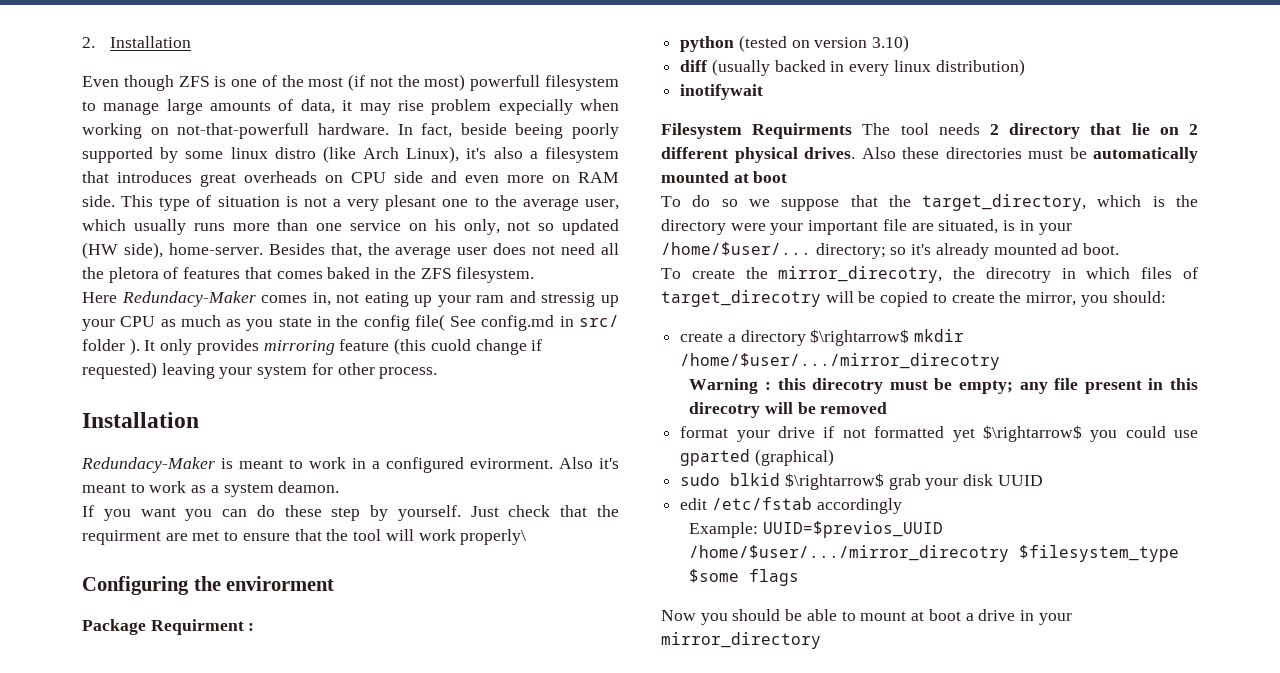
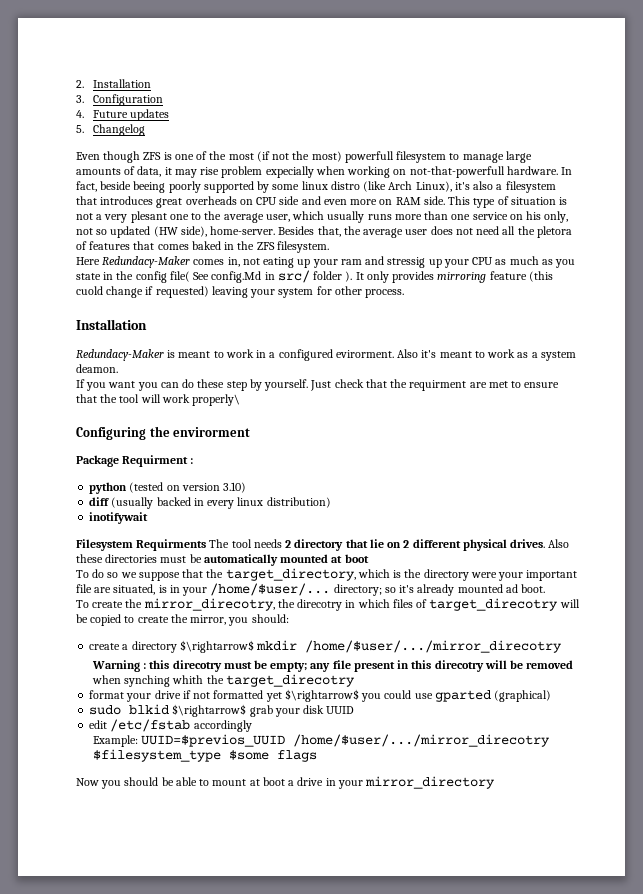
+ 3. Configuration
+ 4. Future updates
+ 5. Changelog
- Here Redundacy-Maker comes in, not eating up your ram and stressig up your CPU as much as you state in the config file( See config.md in src/ folder ).
+ Here Redundacy-Maker comes in, not eating up your ram and stressig up your CPU as much as you state in the config file( See config.Md in src/ folder ).
- Warning : this direcotry must be empty; any file present in this direcotry will be removed
+ Warning : this direcotry must be empty; any file present in this direcotry will be removed when synching whith the target_direcotry

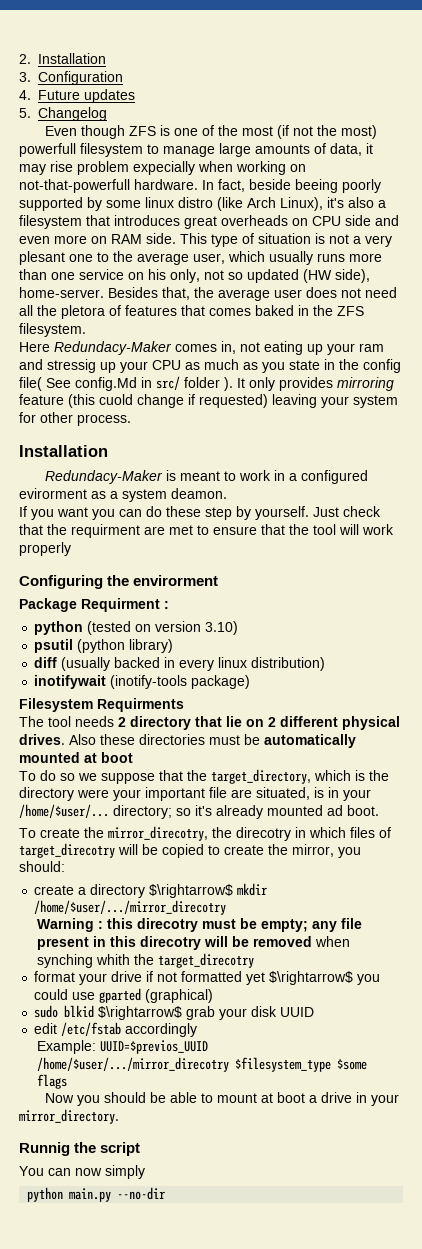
- Redundacy-Maker is meant to work in a configured evirorment. Also it's meant to work as a system deamon.
+ Redundacy-Maker is meant to work in a configured evirorment as a system deamon.
- Just check that the requirment are met to ensure that the tool will work properly\
+ Just check that the requirment are met to ensure that the tool will work properly
+ psutil (python library)
- inotifywait
+ inotifywait (inotify-tools package)
- Filesystem Requirments The tool needs 2 directory that lie on 2 different physical drives.
+ Filesystem Requirments
+ The tool needs 2 directory that lie on 2 different physical drives.
- Now you should be able to mount at boot a drive in your mirror_directory
+ Now you should be able to mount at boot a drive in your mirror_directory.
+ Runnig the script
+ You can now simply
+ python main.py --no-dir

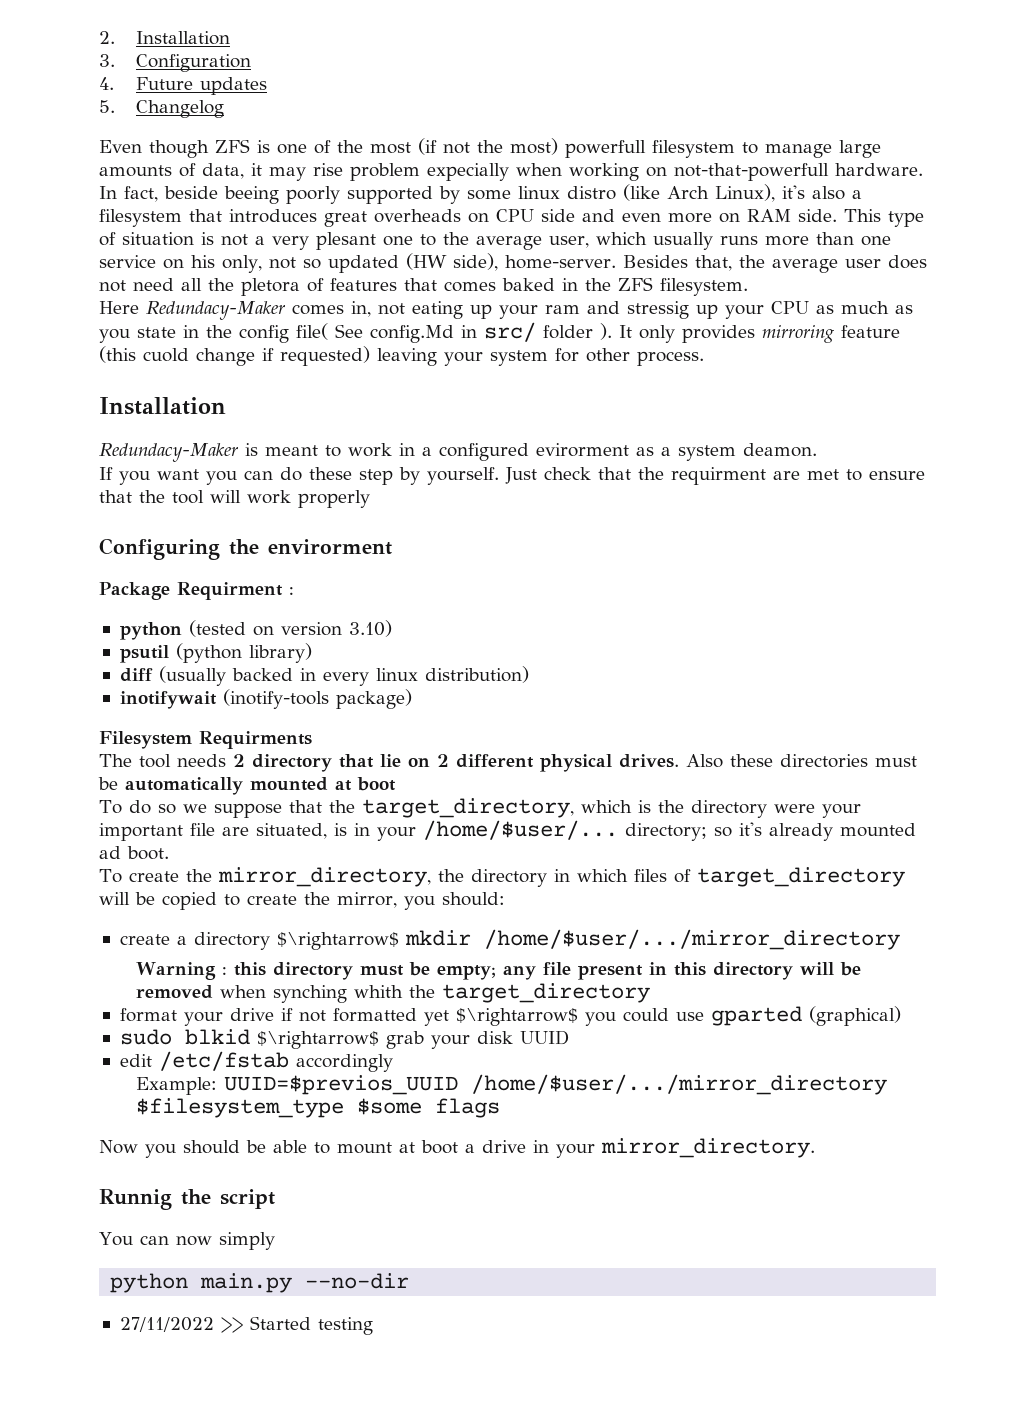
- To create the mirror_direcotry, the direcotry in which files of target_direcotry will be copied to create the mirror, you should:
+ To create the mirror_directory, the directory in which files of target_directory will be copied to create the mirror, you should:
- create a directory $\rightarrow$ mkdir /home/$user/.../mirror_direcotry
+ create a directory $\rightarrow$ mkdir /home/$user/.../mirror_directory
- Warning : this direcotry must be empty; any file present in this direcotry will be removed when synching whith the target_direcotry
+ Warning : this directory must be empty; any file present in this directory will be removed when synching whith the target_directory
- Example: UUID=$previos_UUID /home/$user/.../mirror_direcotry $filesystem_type $some flags
+ Example: UUID=$previos_UUID /home/$user/.../mirror_directory $filesystem_type $some flags
+ 27/11/2022 >> Started testing

